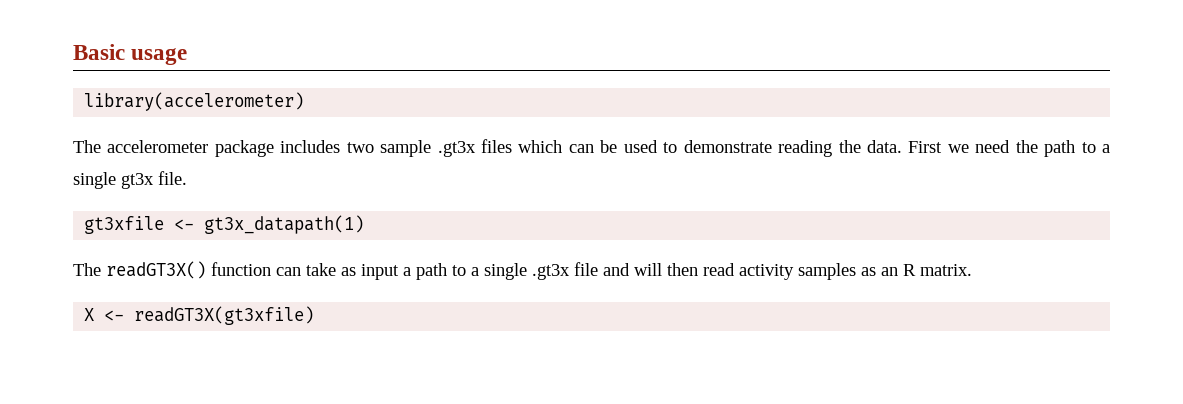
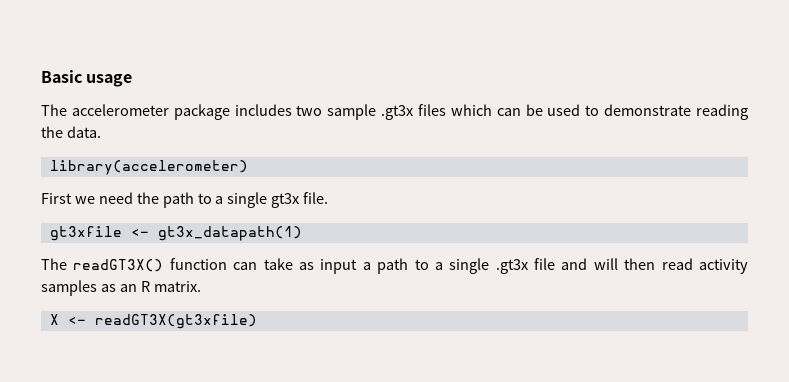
- library(accelerometer)
- The accelerometer package includes two sample .gt3x files which can be used to demonstrate reading the data. First we need the path to a single gt3x file.
+ The accelerometer package includes two sample .gt3x files which can be used to demonstrate reading the data.
+ library(accelerometer)
+ First we need the path to a single gt3x file.

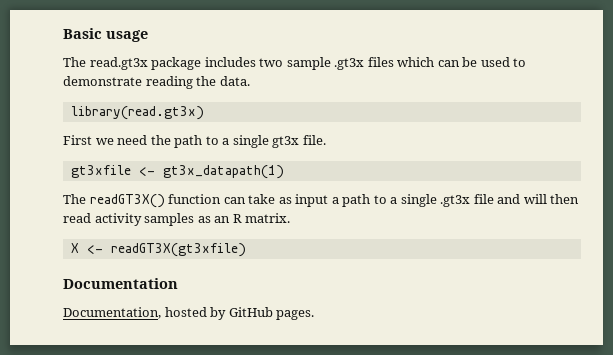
- The accelerometer package includes two sample .gt3x files which can be used to demonstrate reading the data.
+ The read.gt3x package includes two sample .gt3x files which can be used to demonstrate reading the data.
- library(accelerometer)
+ library(read.gt3x)
+ Documentation
+ Documentation, hosted by GitHub pages.

